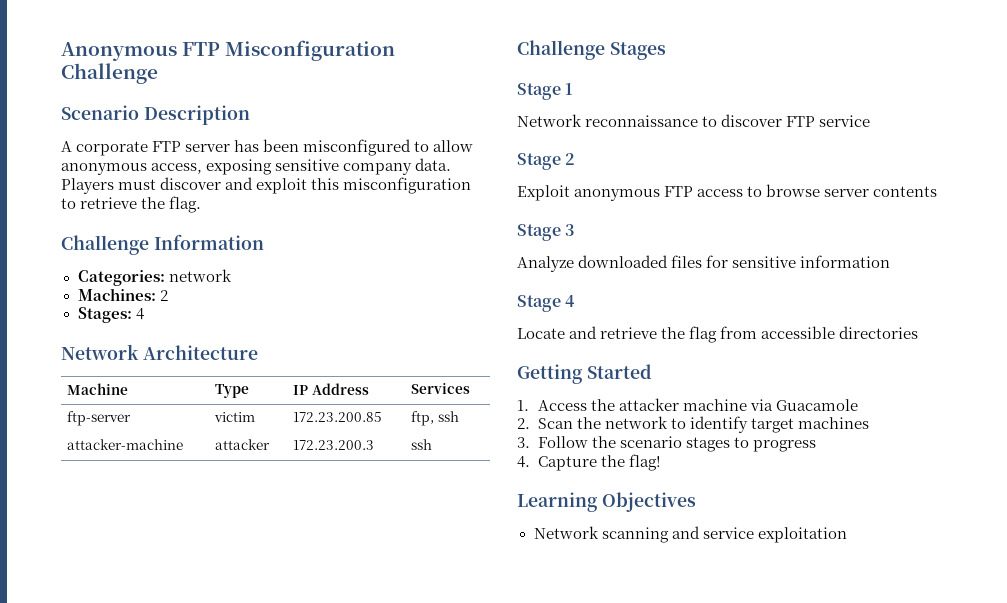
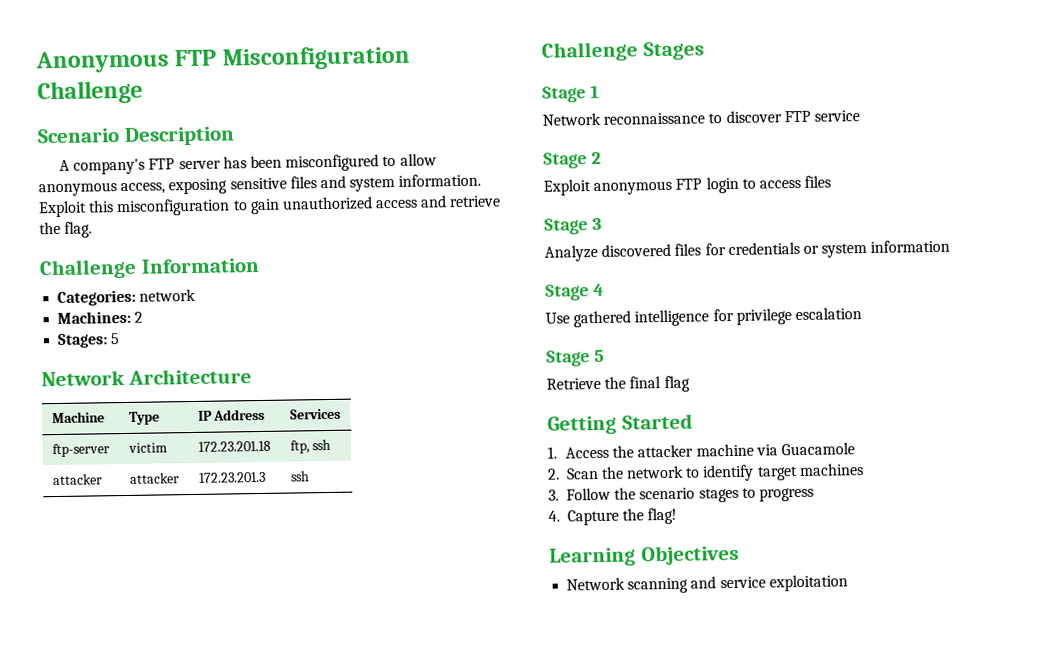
- A corporate FTP server has been misconfigured to allow anonymous access, exposing sensitive company data. Players must discover and exploit this misconfiguration to retrieve the flag.
+ A company's FTP server has been misconfigured to allow anonymous access, exposing sensitive files and system information. Exploit this misconfiguration to gain unauthorized access and retrieve the flag.
- Stages: 4
+ Stages: 5
- ftp-server | victim | 172.23.200.85 | ftp, ssh
+ ftp-server | victim | 172.23.201.18 | ftp, ssh
- attacker-machine | attacker | 172.23.200.3 | ssh
+ attacker | attacker | 172.23.201.3 | ssh
- Exploit anonymous FTP access to browse server contents
+ Exploit anonymous FTP login to access files
- Analyze downloaded files for sensitive information
+ Analyze discovered files for credentials or system information
- Locate and retrieve the flag from accessible directories
+ Use gathered intelligence for privilege escalation
+ Stage 5
+ Retrieve the final flag

